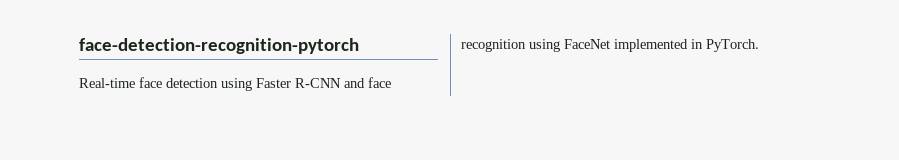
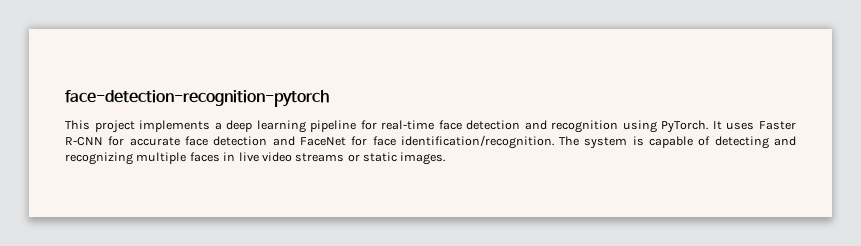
- Real-time face detection using Faster R-CNN and face recognition using FaceNet implemented in PyTorch.
+ This project implements a deep learning pipeline for real-time face detection and recognition using PyTorch. It uses Faster R-CNN for accurate face detection and FaceNet for face identification/recognition. The system is capable of detecting and recognizing multiple faces in live video streams or static images.

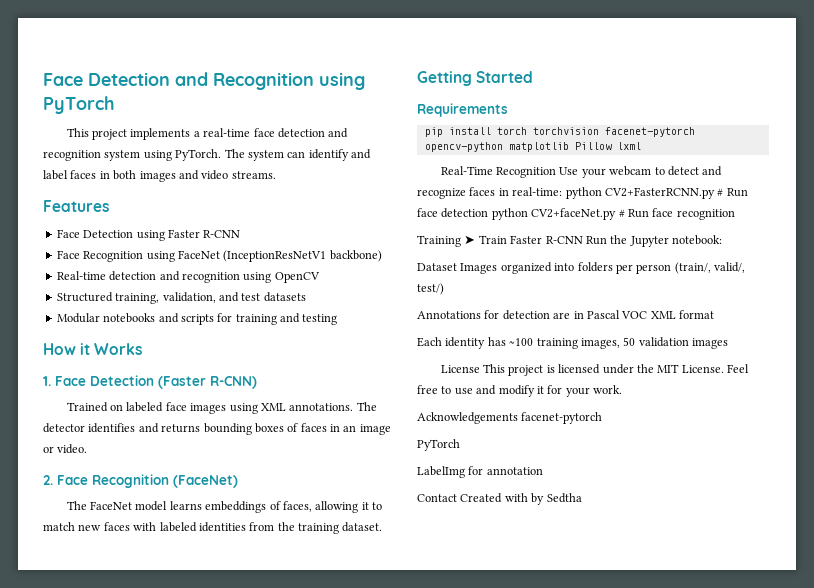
- face-detection-recognition-pytorch
+ Face Detection and Recognition using PyTorch
- This project implements a deep learning pipeline for real-time face detection and recognition using PyTorch.
+ This project implements a real-time face detection and recognition system using PyTorch.
- It uses Faster R-CNN for accurate face detection and FaceNet for face identification/recognition. The system is capable of detecting and recognizing multiple faces in live video streams or static images.
+ The system can identify and label faces in both images and video streams.
+ Features
+ Face Detection using Faster R-CNN
+ Face Recognition using FaceNet (InceptionResNetV1 backbone)
+ Real-time detection and recognition using OpenCV
+ Structured training, validation, and test datasets
+ Modular notebooks and scripts for training and testing
+ How it Works
+ 1. Face Detection (Faster R-CNN)
+ Trained on labeled face images using XML annotations. The detector identifies and returns bounding boxes of faces in an image or video.
+ 2. Face Recognition (FaceNet)
+ The FaceNet model learns embeddings of faces, allowing it to match new faces with labeled identities from the training dataset.
+ Getting Started
+ Requirements
+ pip install torch torchvision facenet-pytorch opencv-python matplotlib Pillow lxml
+ Real-Time Recognition Use your webcam to detect and recognize faces in real-time: python CV2+FasterRCNN.py # Run face detection python CV2+faceNet.py # Run face recognition
+ Training ➤ Train Faster R-CNN Run the Jupyter notebook:
+ Dataset Images organized into folders per person (train/, valid/, test/)
+ Annotations for detection are in Pascal VOC XML format
+ Each identity has ~100 training images, 50 validation images
+ License This project is licensed under the MIT License. Feel free to use and modify it for your work.
+ Acknowledgements facenet-pytorch
+ PyTorch
+ LabelImg for annotation
+ Contact Created with by Sedtha

